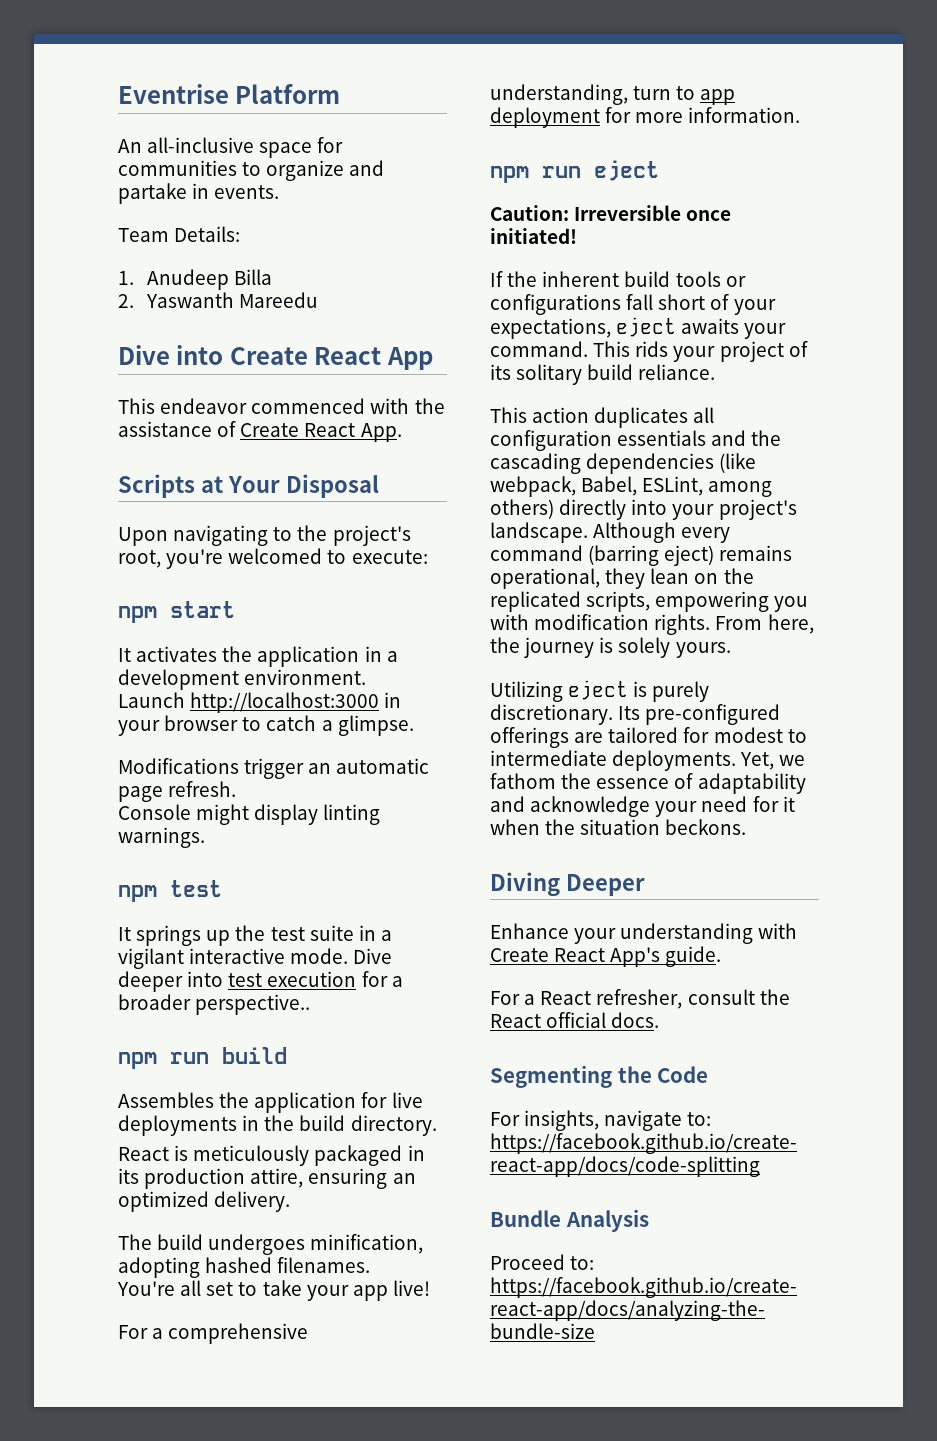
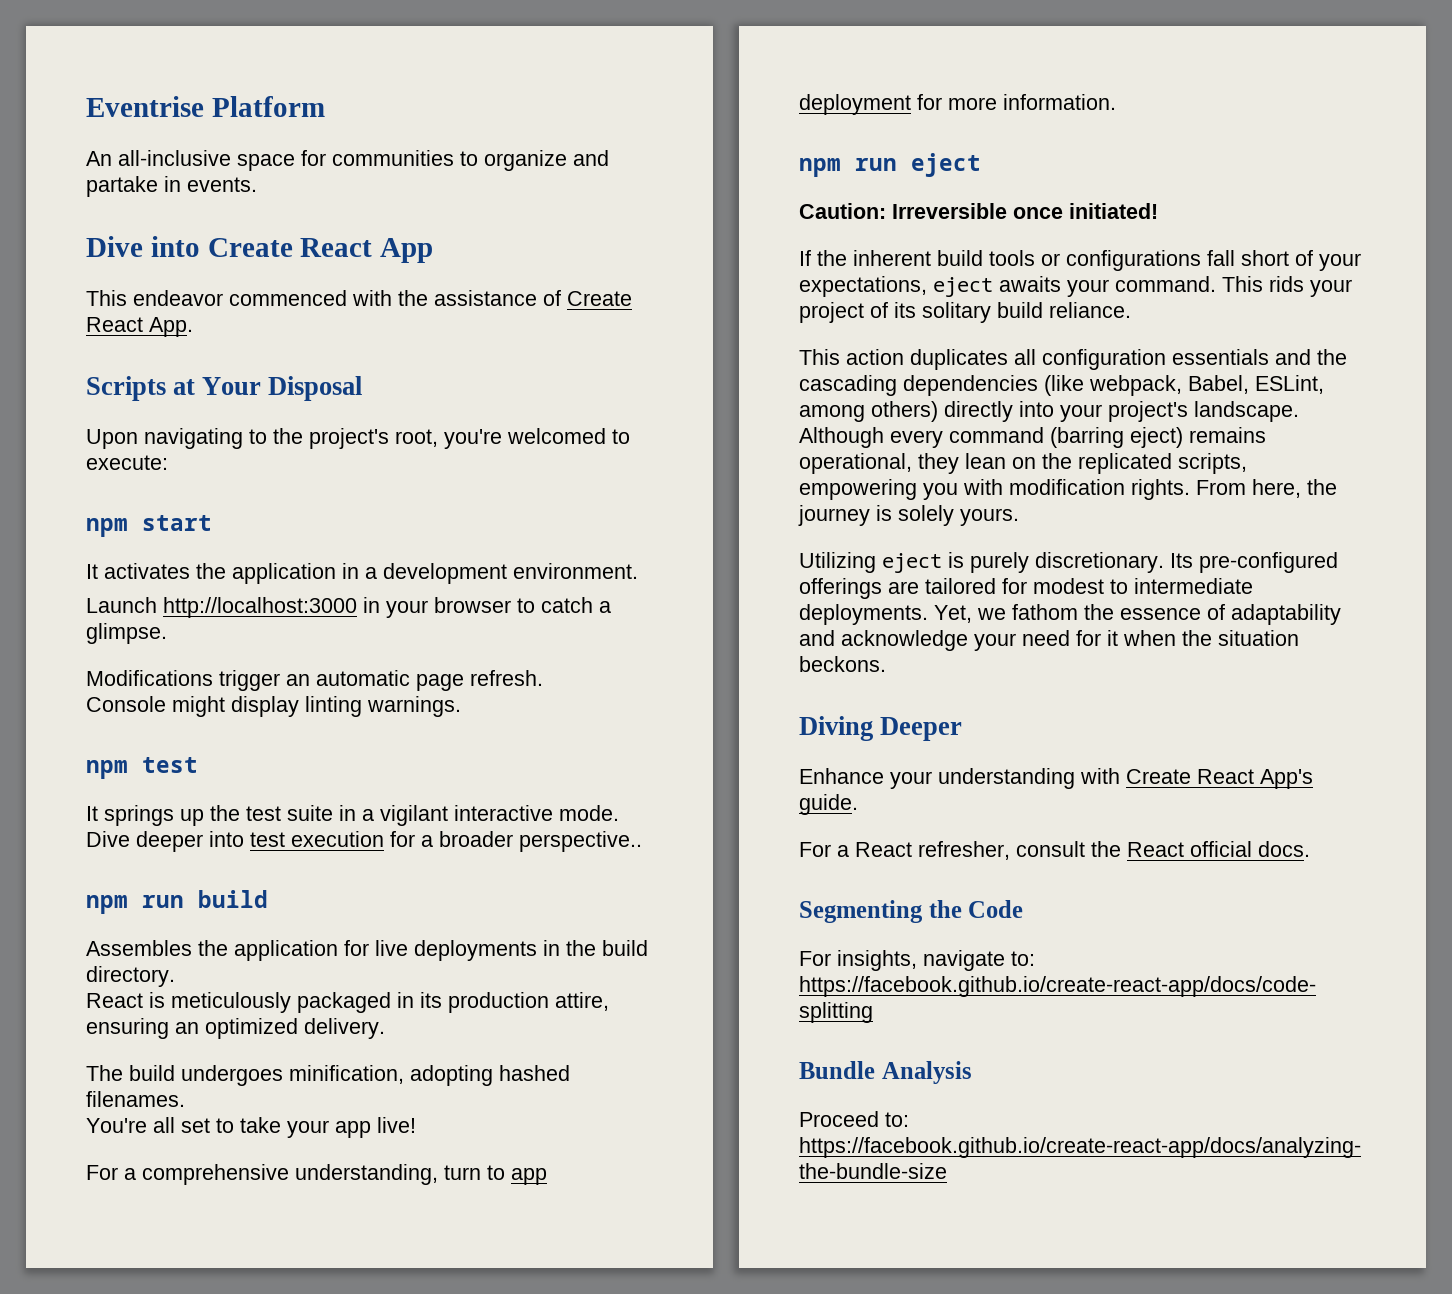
- Team Details:
- 1. Anudeep Billa
- 2. Yaswanth Mareedu

